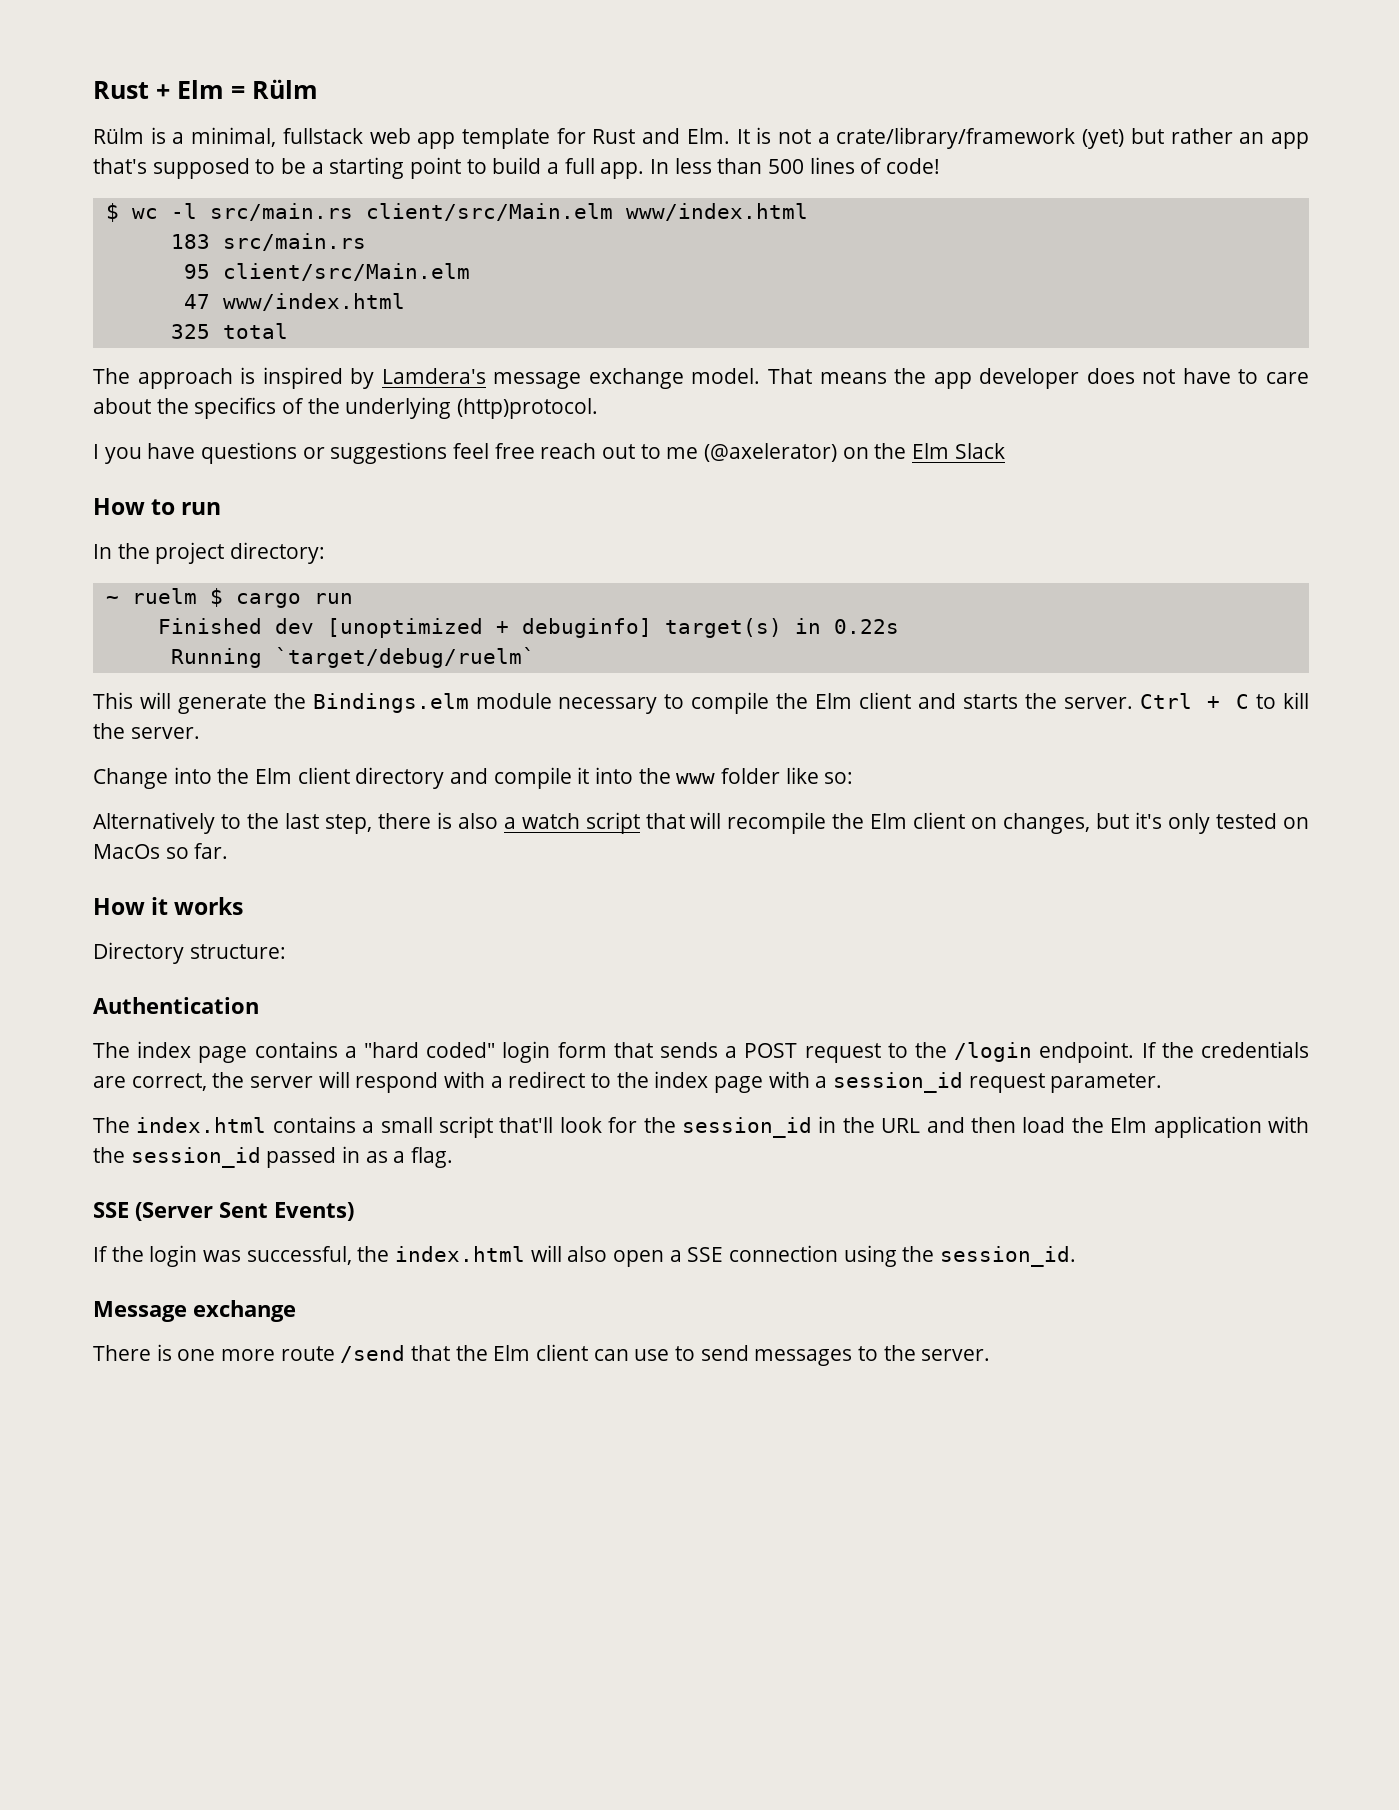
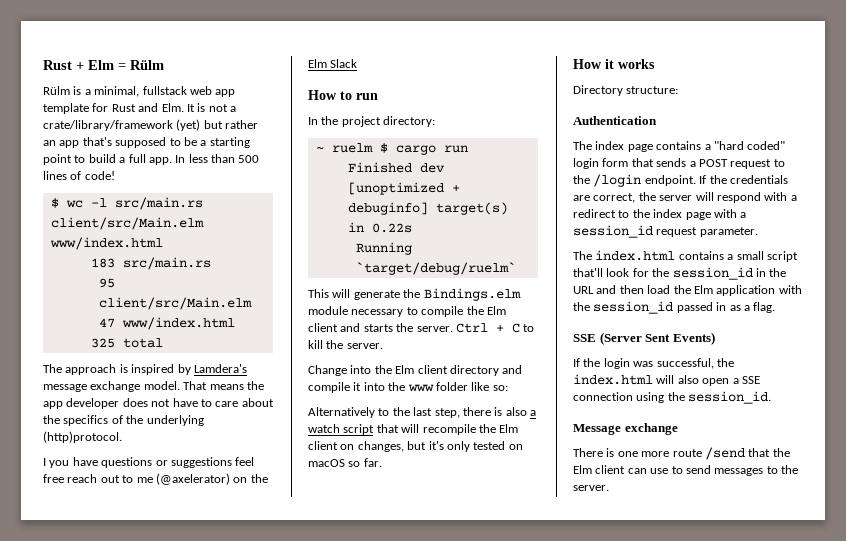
- Alternatively to the last step, there is also a watch script that will recompile the Elm client on changes, but it's only tested on MacOs so far.
+ Alternatively to the last step, there is also a watch script that will recompile the Elm client on changes, but it's only tested on macOS so far.

